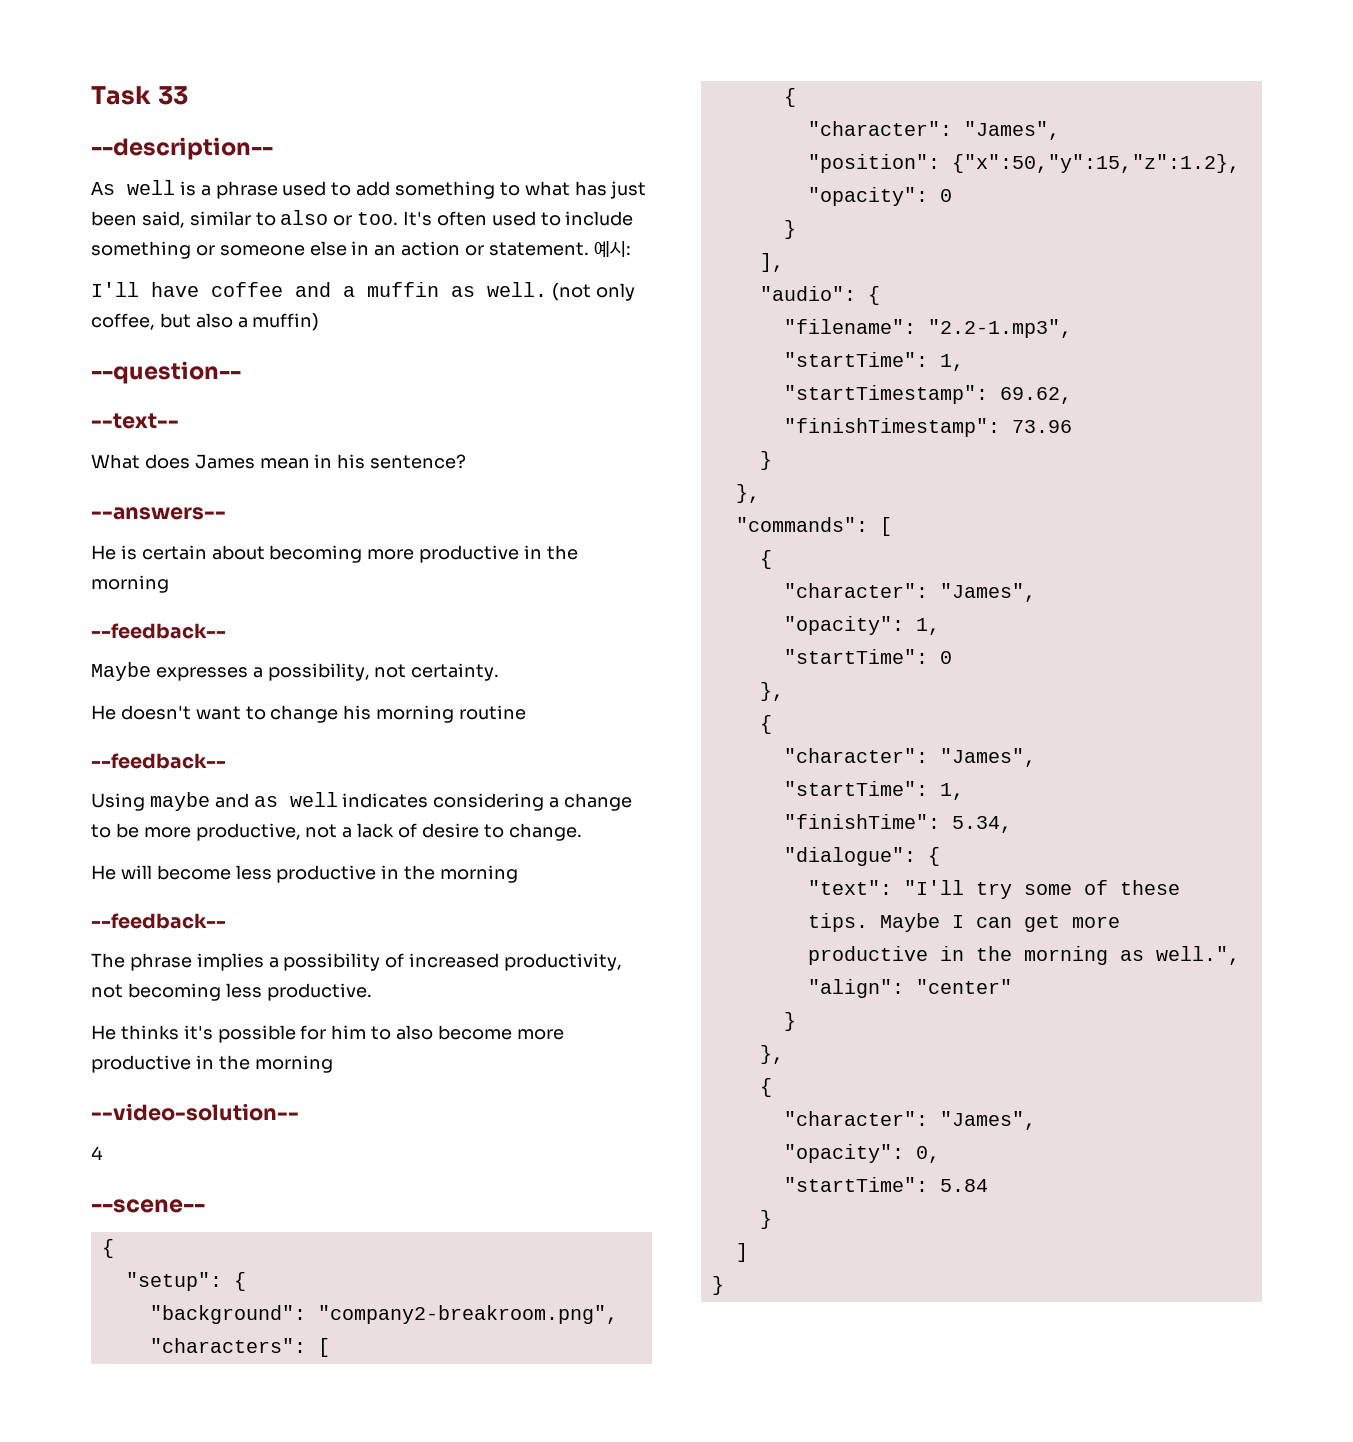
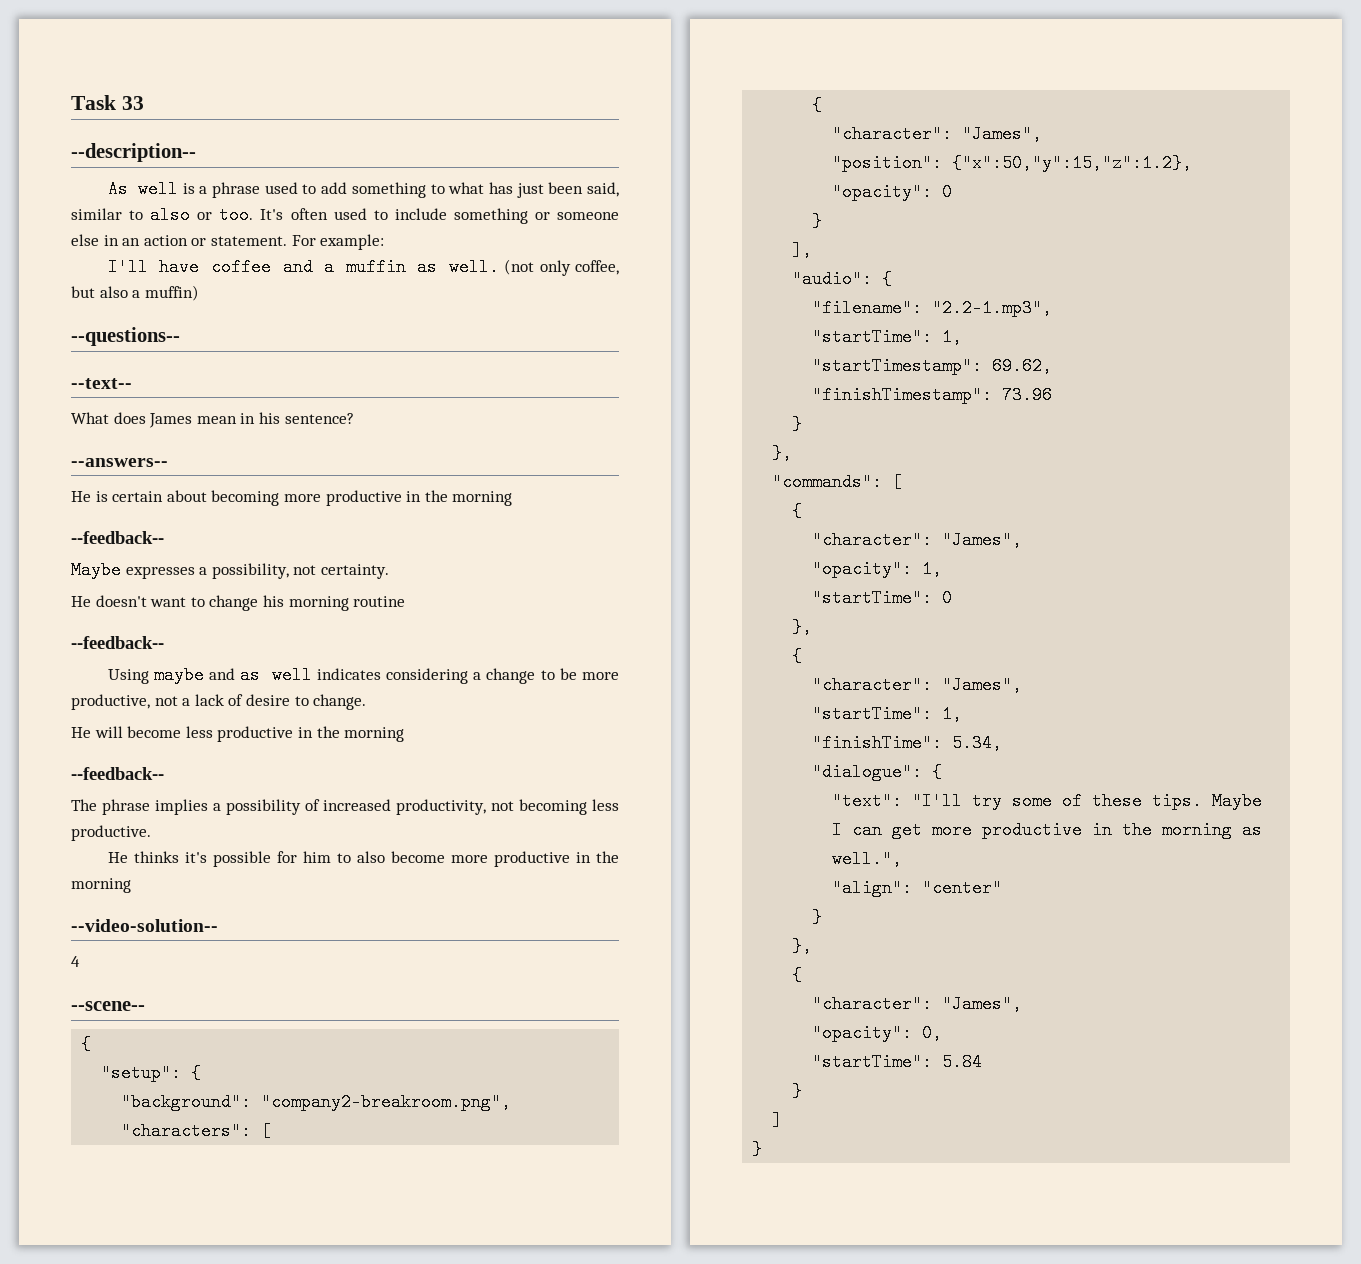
- 예시:
+ For example:
- --question--
+ --questions--

